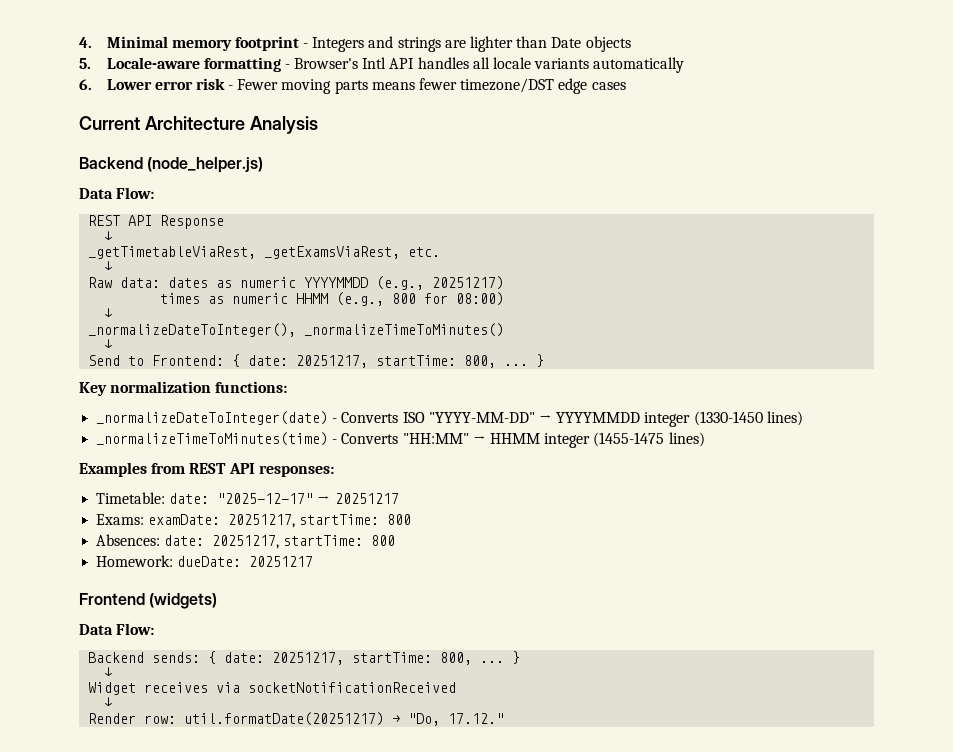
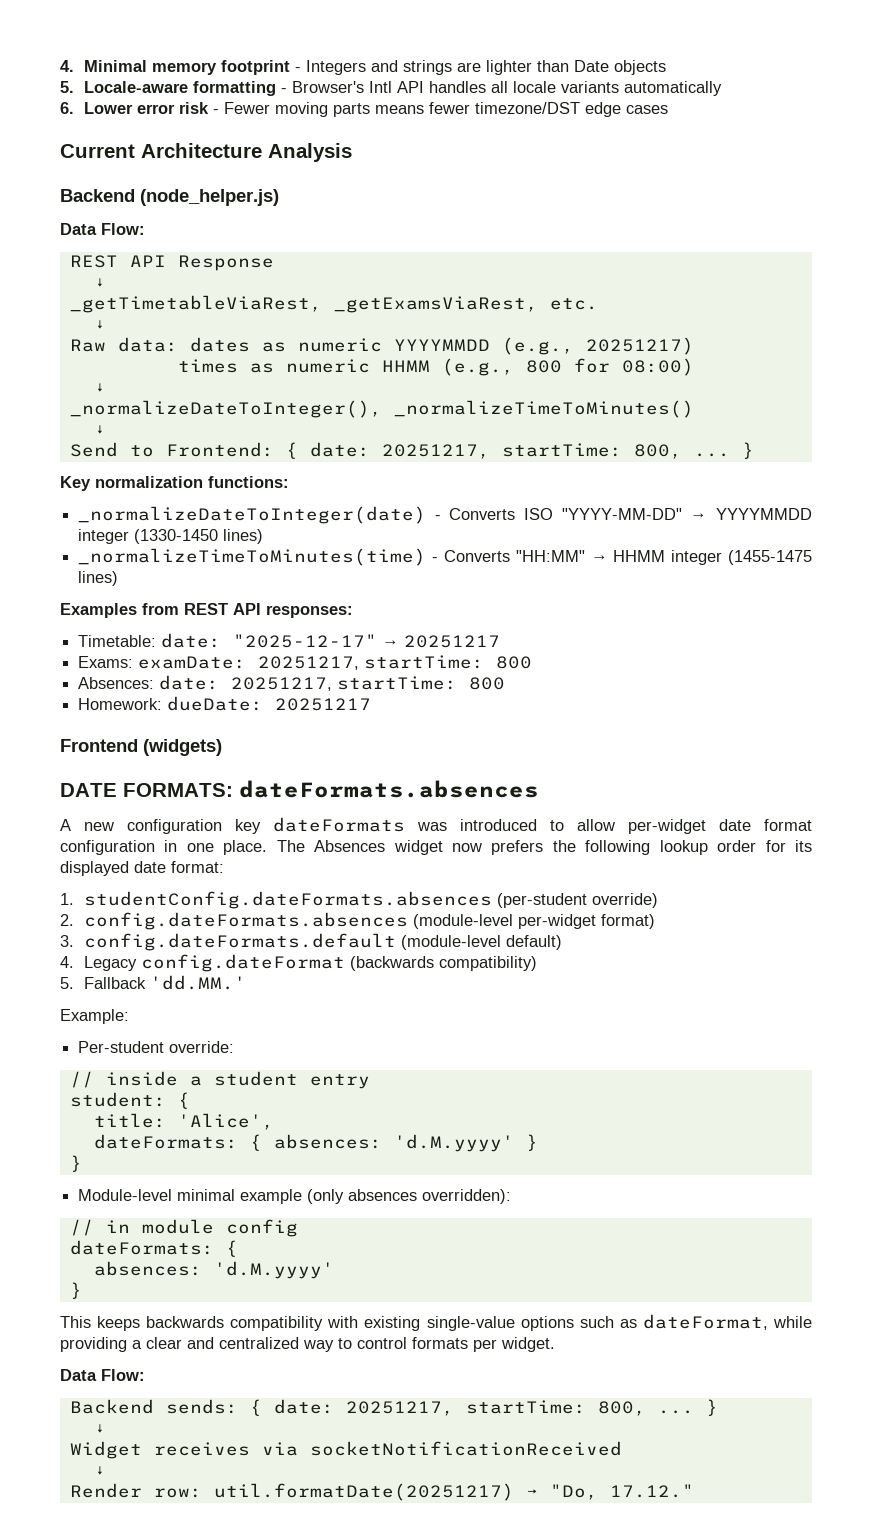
+ DATE FORMATS: dateFormats.absences
+ A new configuration key dateFormats was introduced to allow per-widget date format configuration in one place. The Absences widget now prefers the following lookup order for its displayed date format:
+ 1. studentConfig.dateFormats.absences (per-student override)
+ 2. config.dateFormats.absences (module-level per-widget format)
+ 3. config.dateFormats.default (module-level default)
+ 4. Legacy config.dateFormat (backwards compatibility)
+ 5. Fallback 'dd.MM.'
+ Example:
+ Per-student override:
+ // inside a student entry
+ student: {
+ title: 'Alice',
+ dateFormats: { absences: 'd.M.yyyy' }
+ }
+ Module-level minimal example (only absences overridden):
+ // in module config
+ dateFormats: {
+ absences: 'd.M.yyyy'
+ }
+ This keeps backwards compatibility with existing single-value options such as dateFormat, while providing a clear and centralized way to control formats per widget.

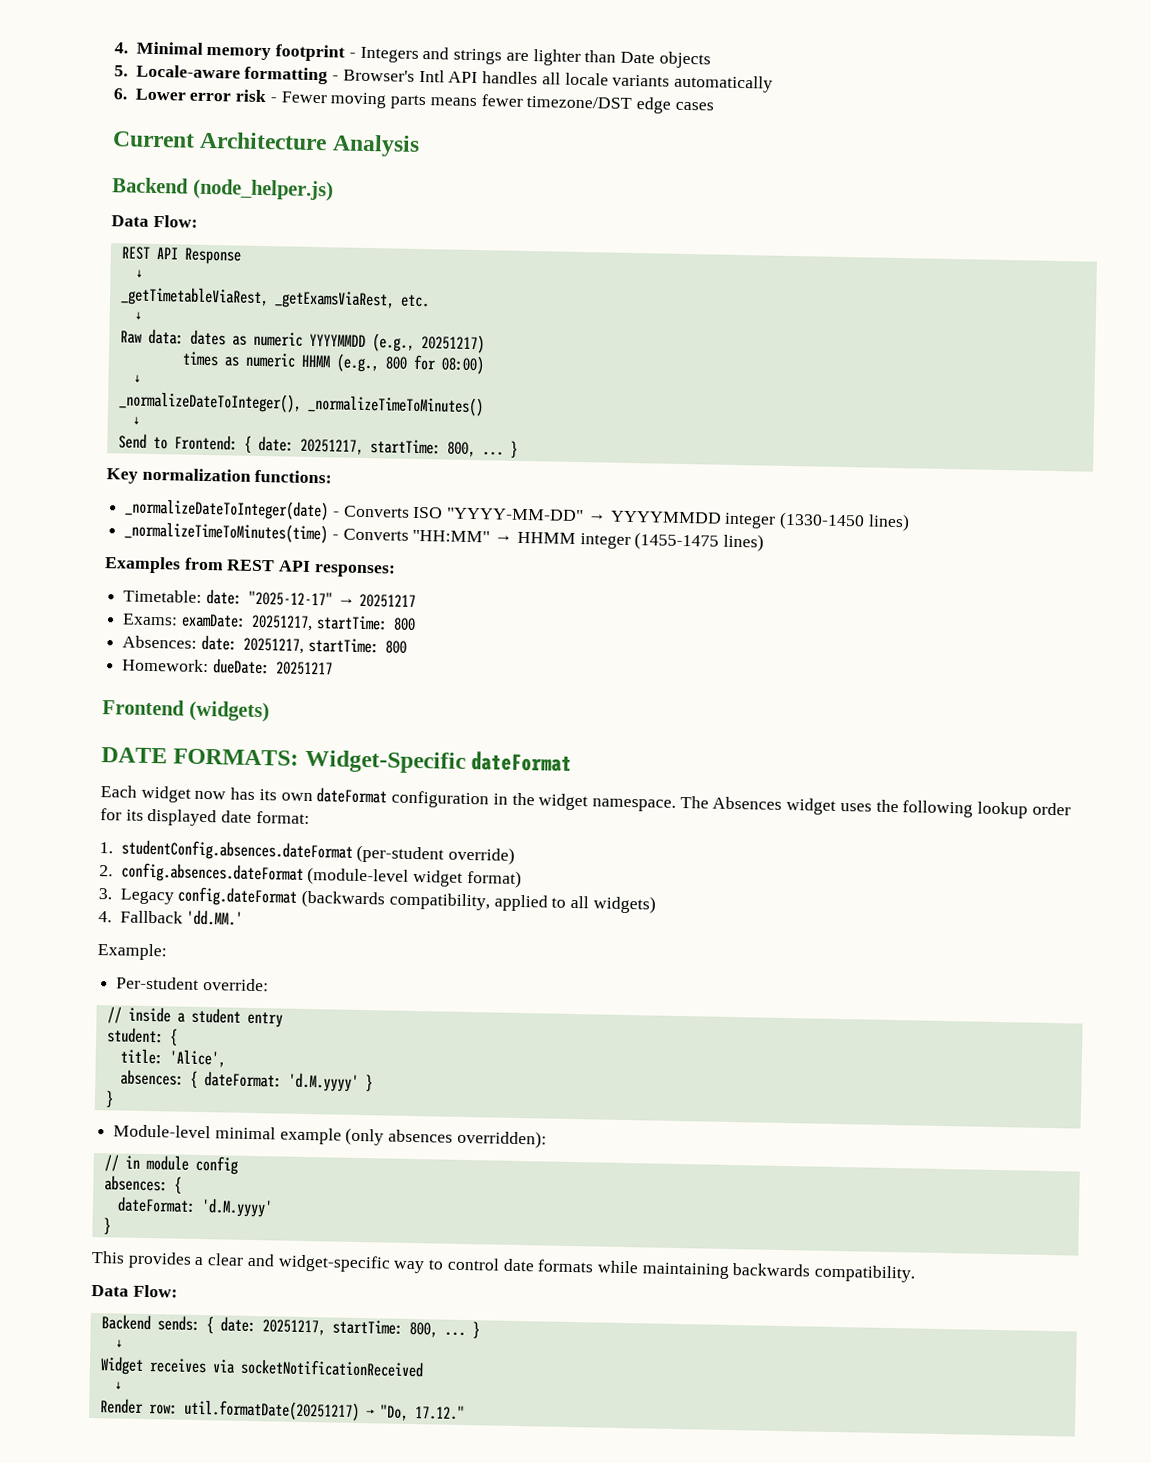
- DATE FORMATS: dateFormats.absences
- A new configuration key dateFormats was introduced to allow per-widget date format configuration in one place.
+ DATE FORMATS: Widget-Specific dateFormat
+ Each widget now has its own dateFormat configuration in the widget namespace.
- The Absences widget now prefers the following lookup order for its displayed date format:
+ The Absences widget uses the following lookup order for its displayed date format:
- 1. studentConfig.dateFormats.absences (per-student override)
+ 1. studentConfig.absences.dateFormat (per-student override)
- 2. config.dateFormats.absences (module-level per-widget format)
- 3. config.dateFormats.default (module-level default)
- 4. Legacy config.dateFormat (backwards compatibility)
- 5. Fallback 'dd.MM.'
+ 2. config.absences.dateFormat (module-level widget format)
+ 3. Legacy config.dateFormat (backwards compatibility, applied to all widgets)
+ 4. Fallback 'dd.MM.'
- dateFormats: { absences: 'd.M.yyyy' }
+ absences: { dateFormat: 'd.M.yyyy' }
  // in module config
- dateFormats: {
- absences: 'd.M.yyyy'
+ absences: {
+ dateFormat: 'd.M.yyyy'
- This keeps backwards compatibility with existing single-value options such as dateFormat, while providing a clear and centralized way to control formats per widget.
+ This provides a clear and widget-specific way to control date formats while maintaining backwards compatibility.

